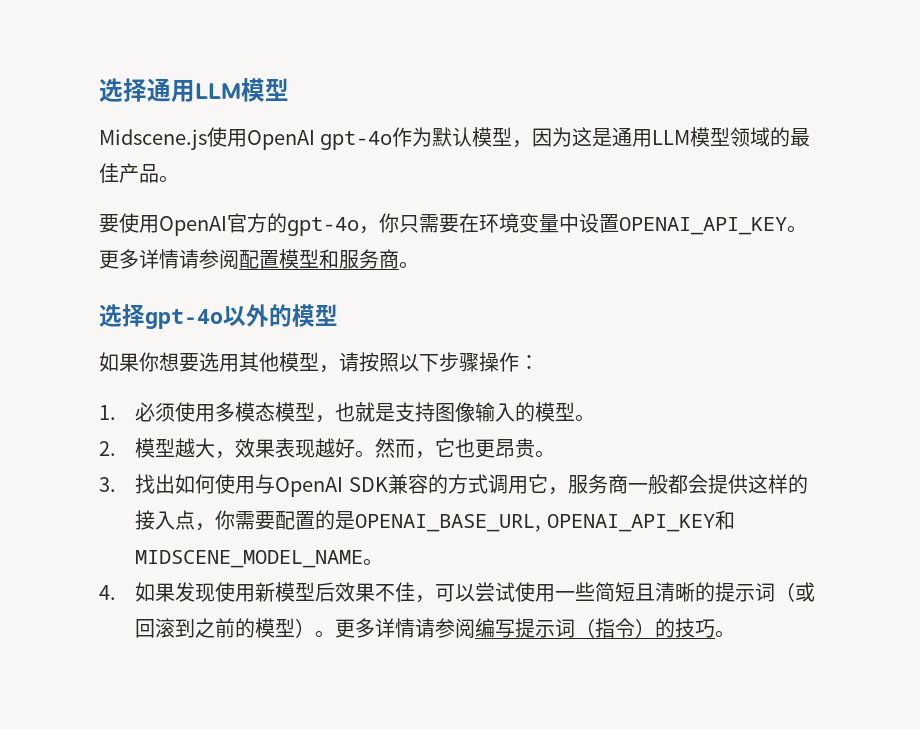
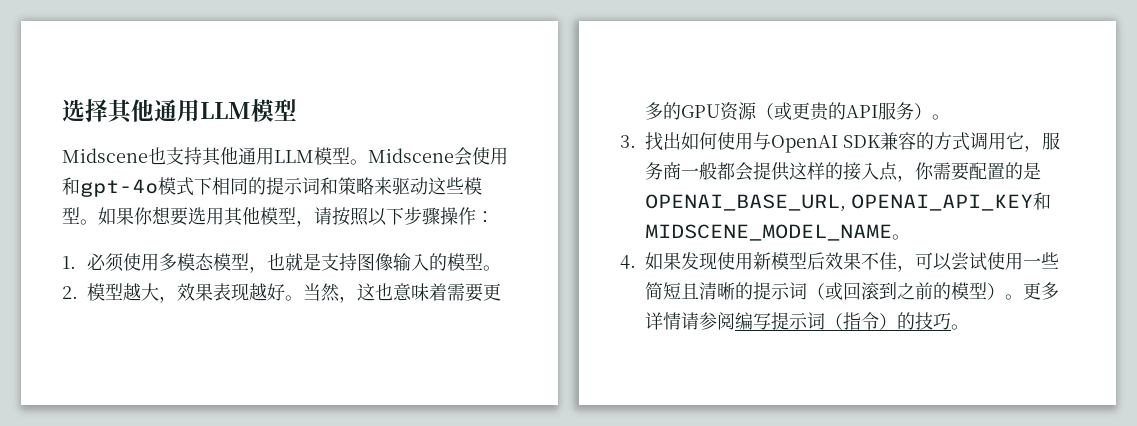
- 选择通用LLM模型
+ 选择其他通用LLM模型
- Midscene.js使用OpenAI gpt-4o作为默认模型，因为这是通用LLM模型领域的最佳产品。
- 要使用OpenAI官方的gpt-4o，你只需要在环境变量中设置OPENAI_API_KEY。更多详情请参阅配置模型和服务商。
- 选择gpt-4o以外的模型
- 如果你想要选用其他模型，请按照以下步骤操作：
+ Midscene也支持其他通用LLM模型。Midscene会使用和gpt-4o模式下相同的提示词和策略来驱动这些模型。如果你想要选用其他模型，请按照以下步骤操作：
- 然而，它也更昂贵。
+ 当然，这也意味着需要更多的GPU资源（或更贵的API服务）。

